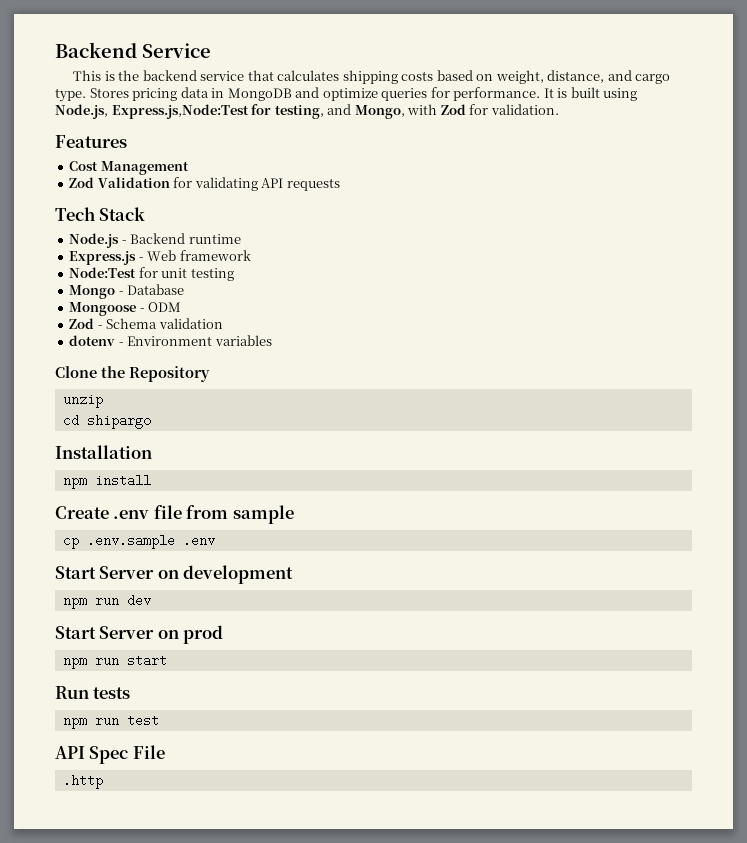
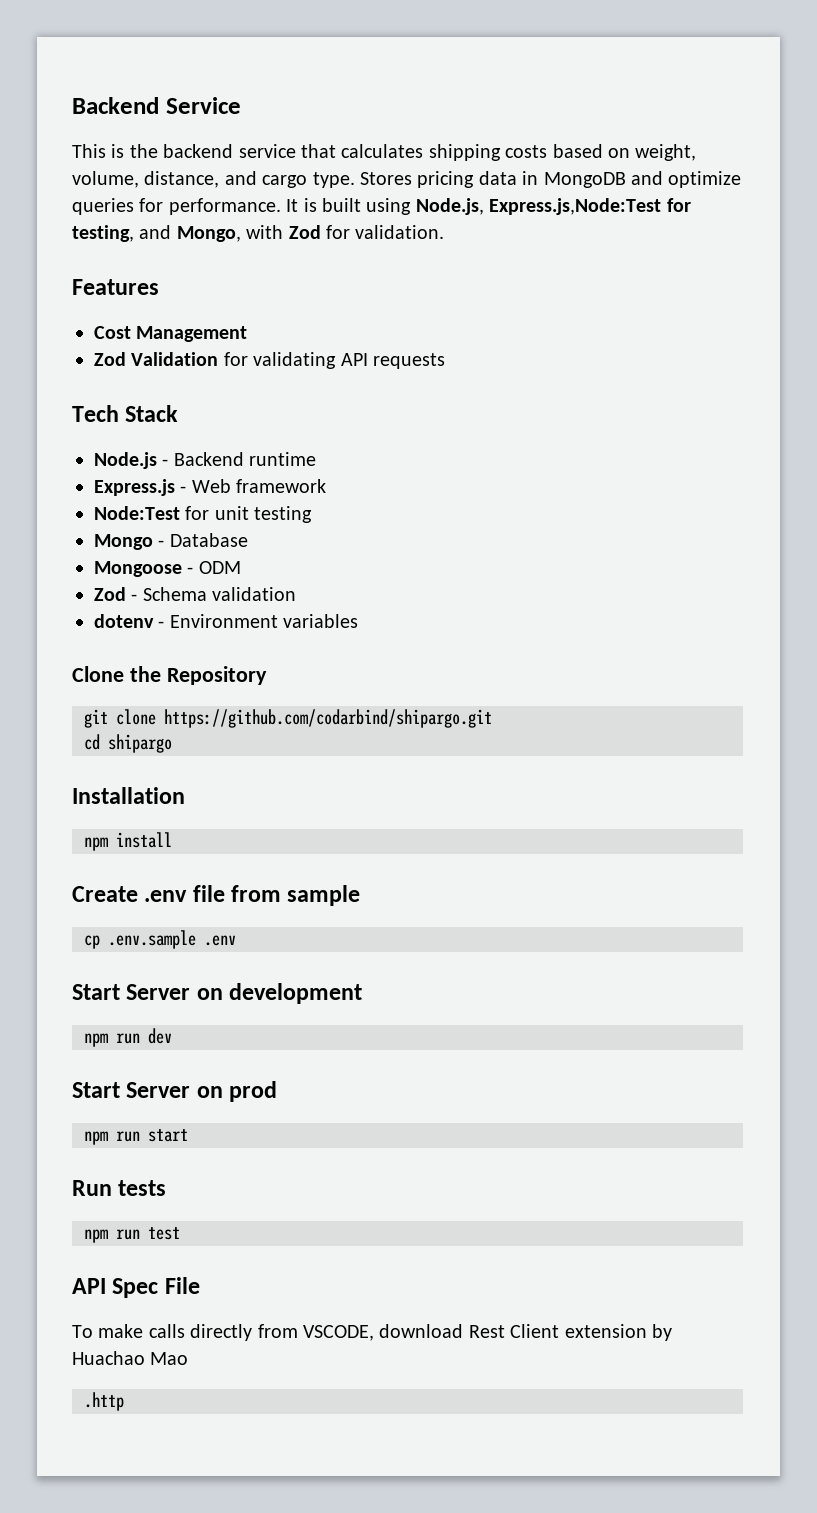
- This is the backend service that calculates shipping costs based on weight, distance, and cargo type.
+ This is the backend service that calculates shipping costs based on weight, volume, distance, and cargo type.
- unzip
+ git clone https://github.com/codarbind/shipargo.git
+ To make calls directly from VSCODE, download Rest Client extension by Huachao Mao

